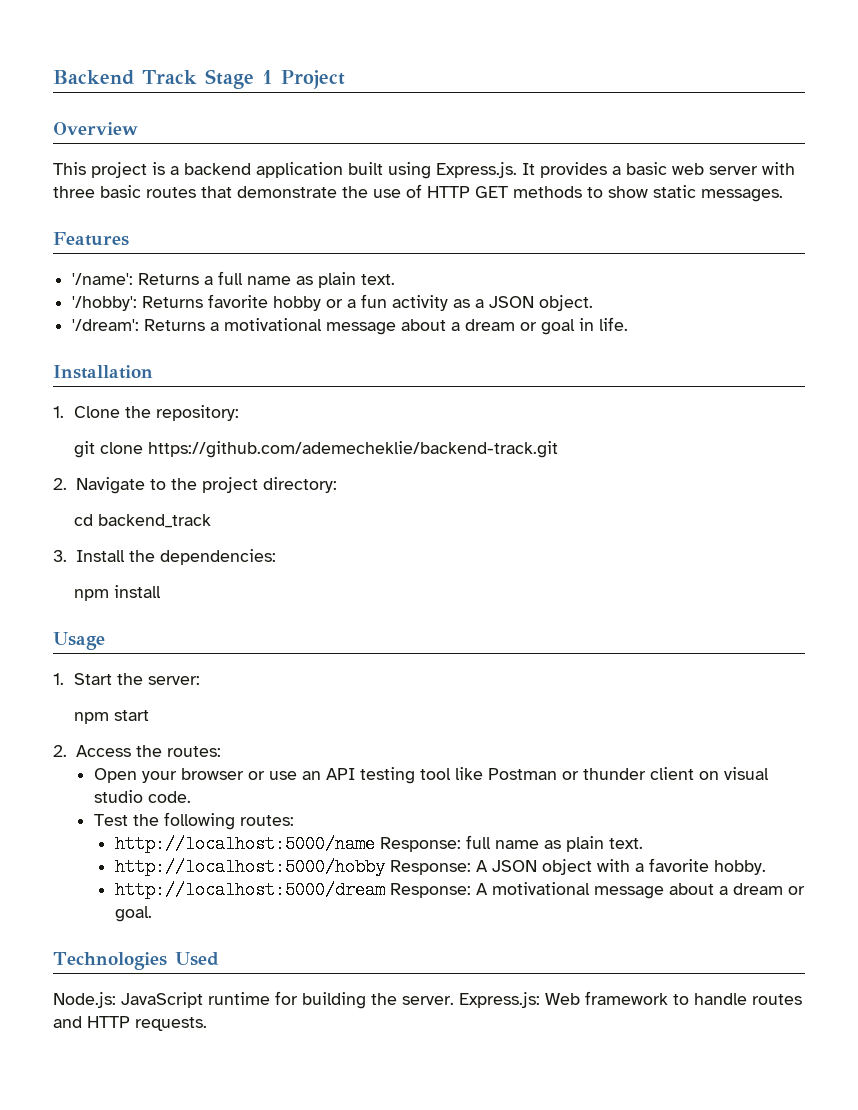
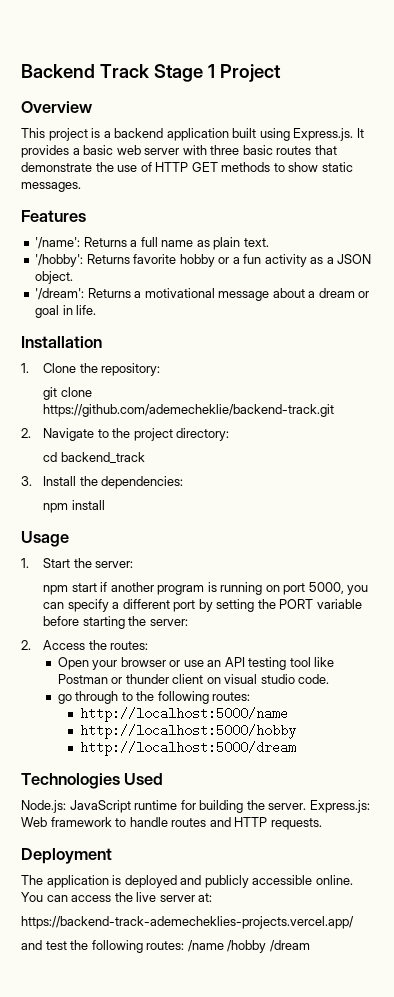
- npm start
+ npm start if another program is running on port 5000, you can specify a different port by setting the PORT variable before starting the server:
- Test the following routes:
+ go through to the following routes:
- http://localhost:5000/name Response: full name as plain text.
- http://localhost:5000/hobby Response: A JSON object with a favorite hobby.
- http://localhost:5000/dream Response: A motivational message about a dream or goal.
+ http://localhost:5000/name
+ http://localhost:5000/hobby
+ http://localhost:5000/dream
+ Deployment
+ The application is deployed and publicly accessible online. You can access the live server at:
+ https://backend-track-ademecheklies-projects.vercel.app/
+ and test the following routes: /name /hobby /dream

